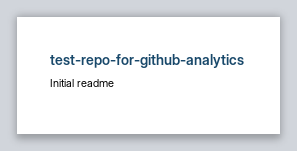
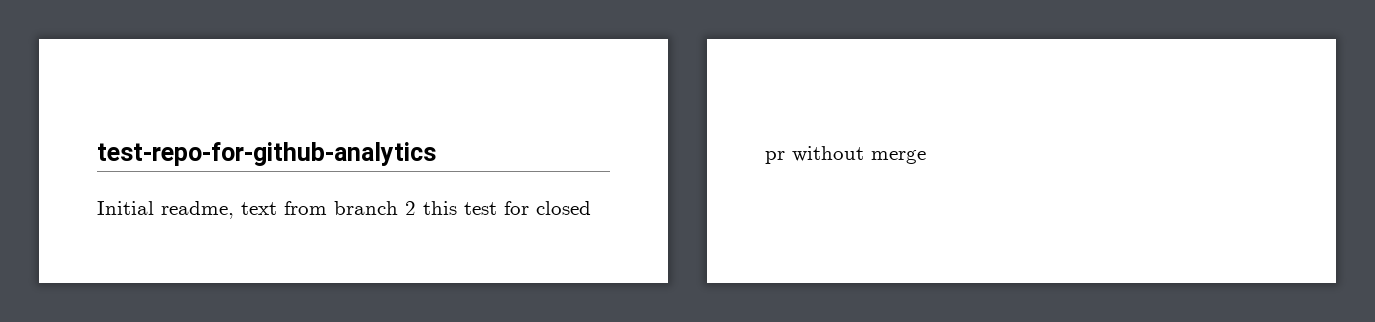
- Initial readme
+ Initial readme, text from branch 2 this test for closed pr without merge

